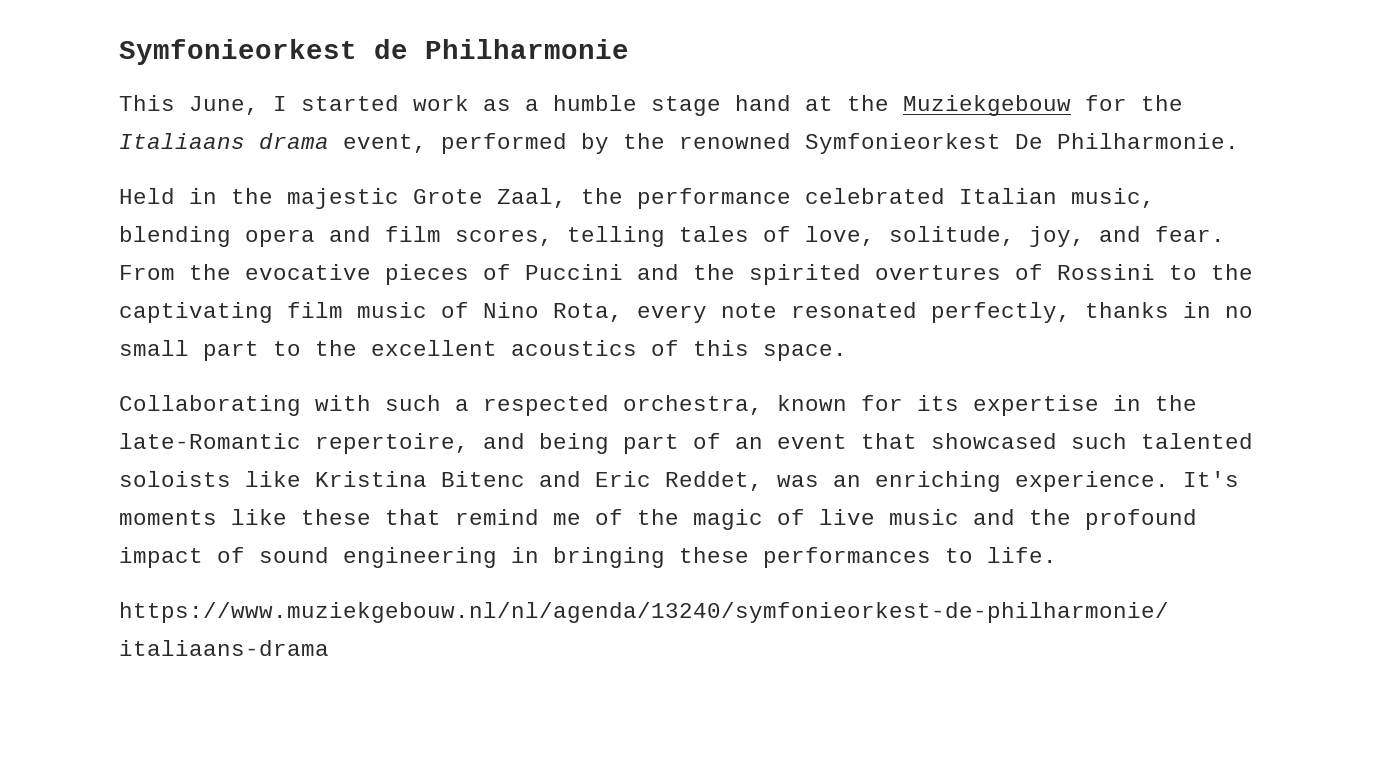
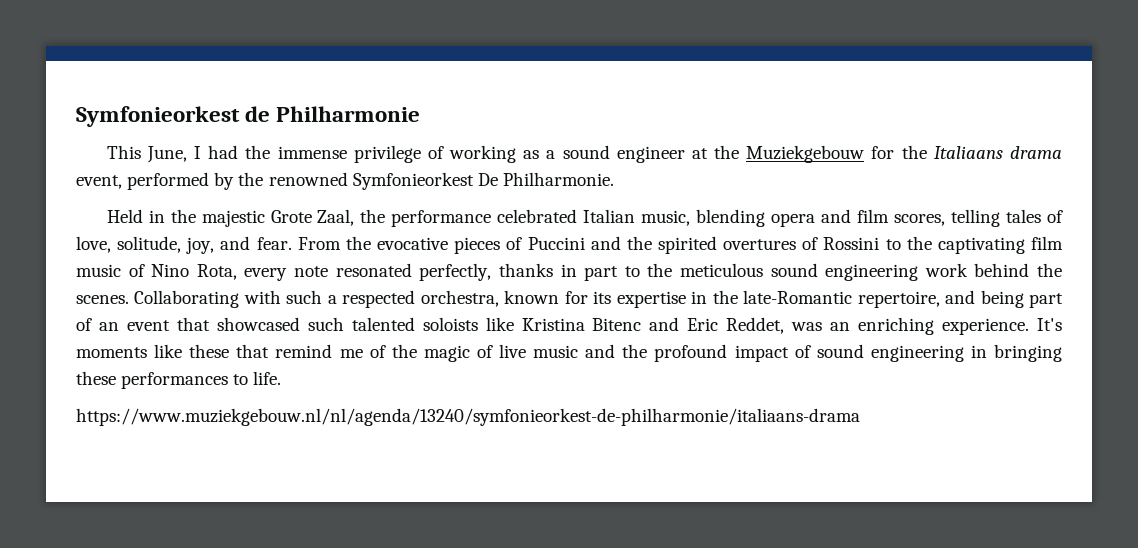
- This June, I started work as a humble stage hand at the Muziekgebouw for the Italiaans drama event, performed by the renowned Symfonieorkest De Philharmonie.
+ This June, I had the immense privilege of working as a sound engineer at the Muziekgebouw for the Italiaans drama event, performed by the renowned Symfonieorkest De Philharmonie.
- From the evocative pieces of Puccini and the spirited overtures of Rossini to the captivating film music of Nino Rota, every note resonated perfectly, thanks in no small part to the excellent acoustics of this space.
- Collaborating with such a respected orchestra, known for its expertise in the late-Romantic repertoire, and being part of an event that showcased such talented soloists like Kristina Bitenc and Eric Reddet, was an enriching experience.
+ From the evocative pieces of Puccini and the spirited overtures of Rossini to the captivating film music of Nino Rota, every note resonated perfectly, thanks in part to the meticulous sound engineering work behind the scenes. Collaborating with such a respected orchestra, known for its expertise in the late-Romantic repertoire, and being part of an event that showcased such talented soloists like Kristina Bitenc and Eric Reddet, was an enriching experience.

